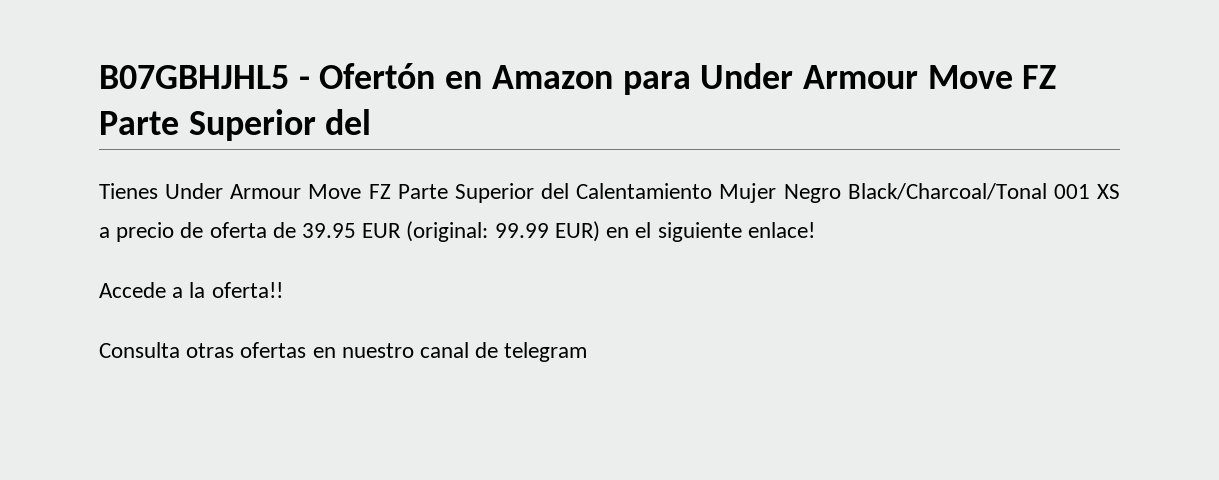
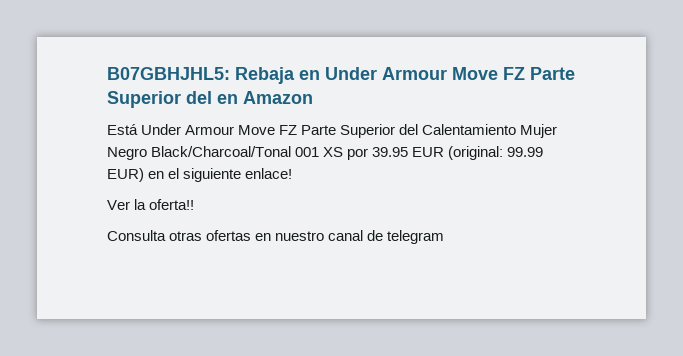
- B07GBHJHL5 - Ofertón en Amazon para Under Armour Move FZ Parte Superior del
- Tienes Under Armour Move FZ Parte Superior del Calentamiento Mujer Negro Black/Charcoal/Tonal 001 XS a precio de oferta de 39.95 EUR (original: 99.99 EUR) en el siguiente enlace!
+ B07GBHJHL5: Rebaja en Under Armour Move FZ Parte Superior del en Amazon
+ Está Under Armour Move FZ Parte Superior del Calentamiento Mujer Negro Black/Charcoal/Tonal 001 XS por 39.95 EUR (original: 99.99 EUR) en el siguiente enlace!
- Accede a la oferta!!
+ Ver la oferta!!

